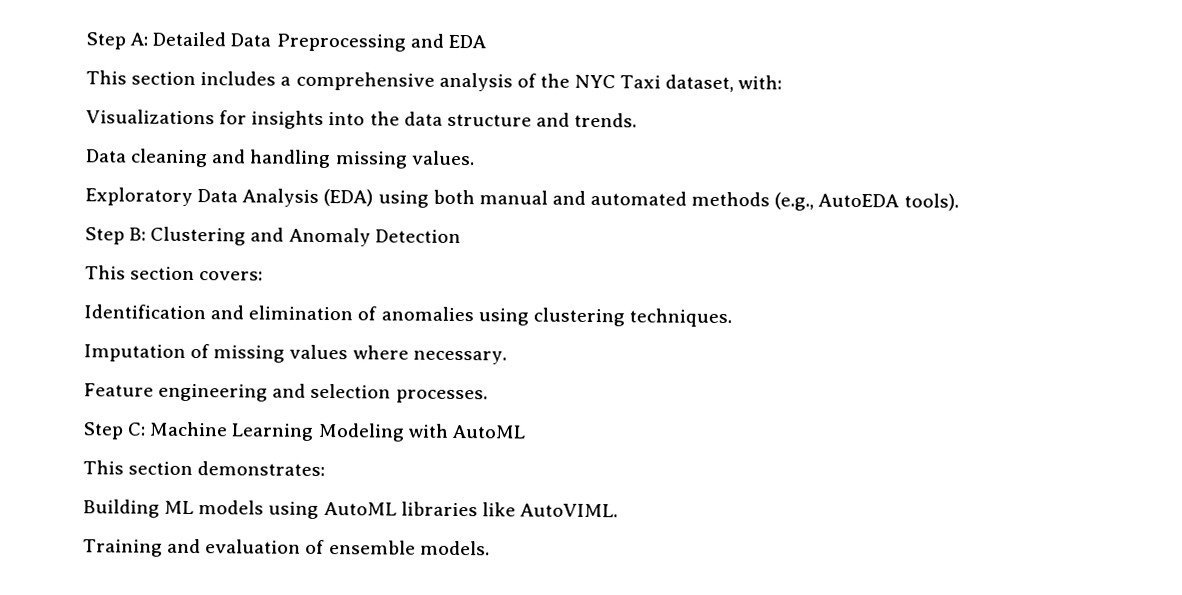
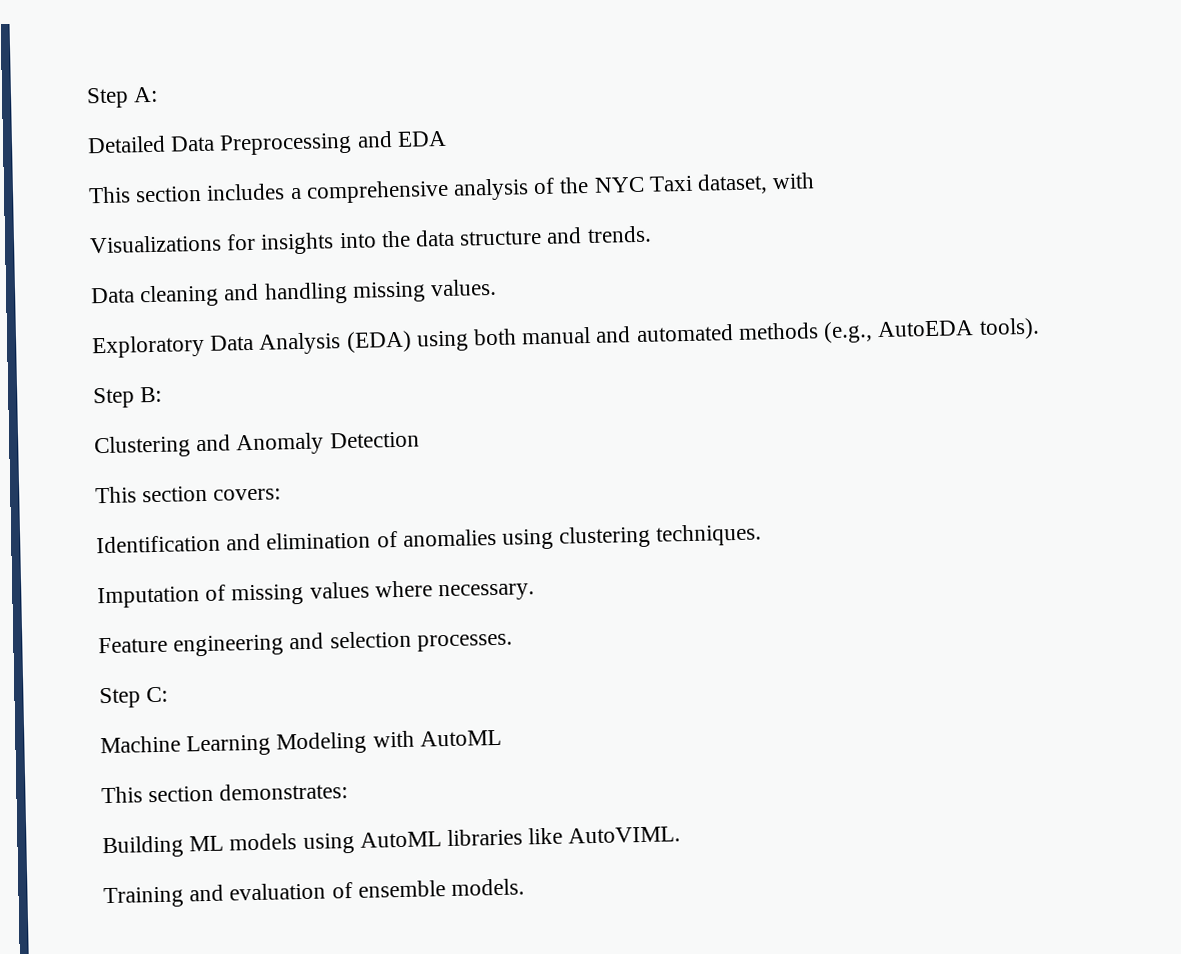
- Step A: Detailed Data Preprocessing and EDA
+ Step A:
+ Detailed Data Preprocessing and EDA
- This section includes a comprehensive analysis of the NYC Taxi dataset, with:
+ This section includes a comprehensive analysis of the NYC Taxi dataset, with
- Step B: Clustering and Anomaly Detection
+ Step B:
+ Clustering and Anomaly Detection
- Step C: Machine Learning Modeling with AutoML
+ Step C:
+ Machine Learning Modeling with AutoML

